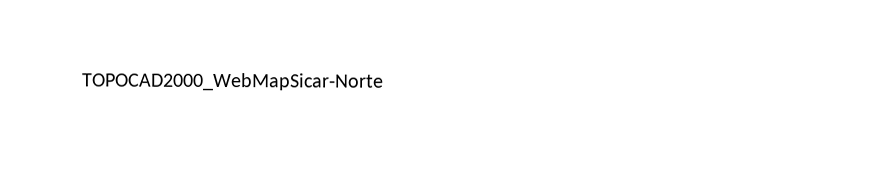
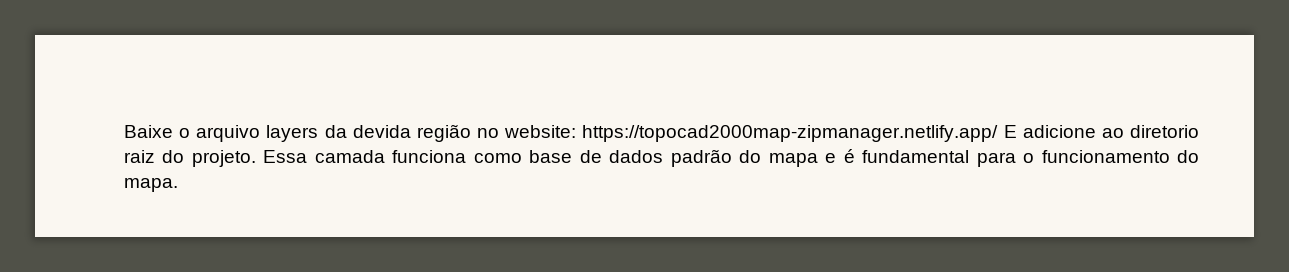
- TOPOCAD2000_WebMapSicar-Norte
+ Baixe o arquivo layers da devida região no website: https://topocad2000map-zipmanager.netlify.app/ E adicione ao diretorio raiz do projeto. Essa camada funciona como base de dados padrão do mapa e é fundamental para o funcionamento do mapa.

